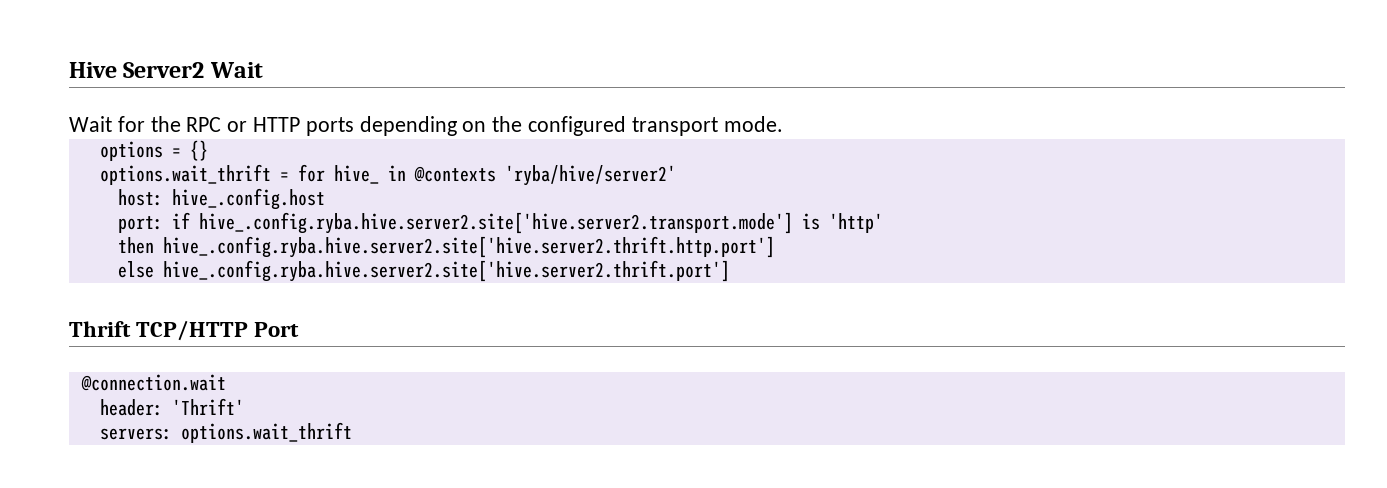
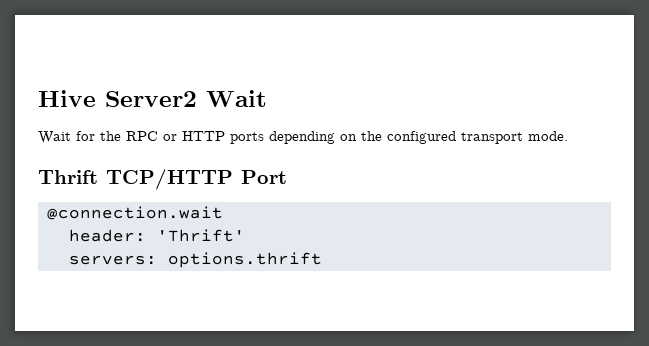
- options = {}
- options.wait_thrift = for hive_ in @contexts 'ryba/hive/server2'
- host: hive_.config.host
- port: if hive_.config.ryba.hive.server2.site['hive.server2.transport.mode'] is 'http'
- then hive_.config.ryba.hive.server2.site['hive.server2.thrift.http.port']
- else hive_.config.ryba.hive.server2.site['hive.server2.thrift.port']
- servers: options.wait_thrift
+ servers: options.thrift

